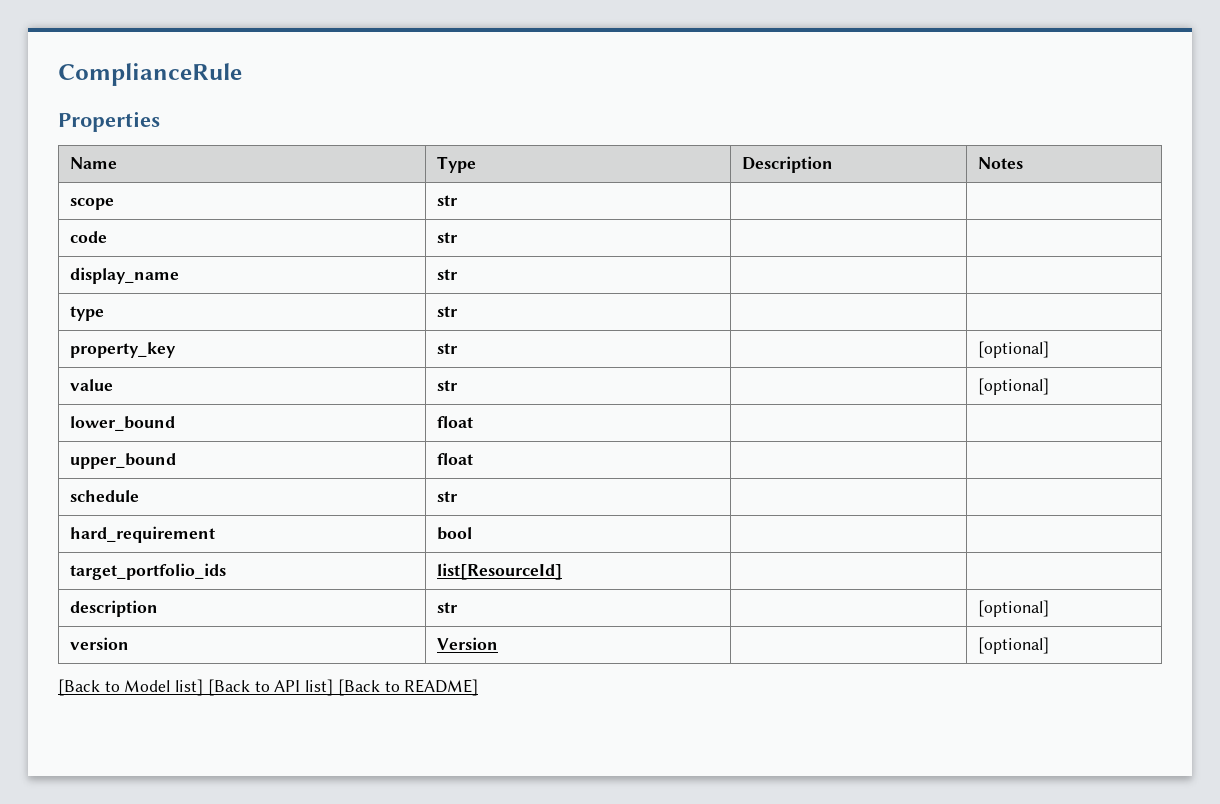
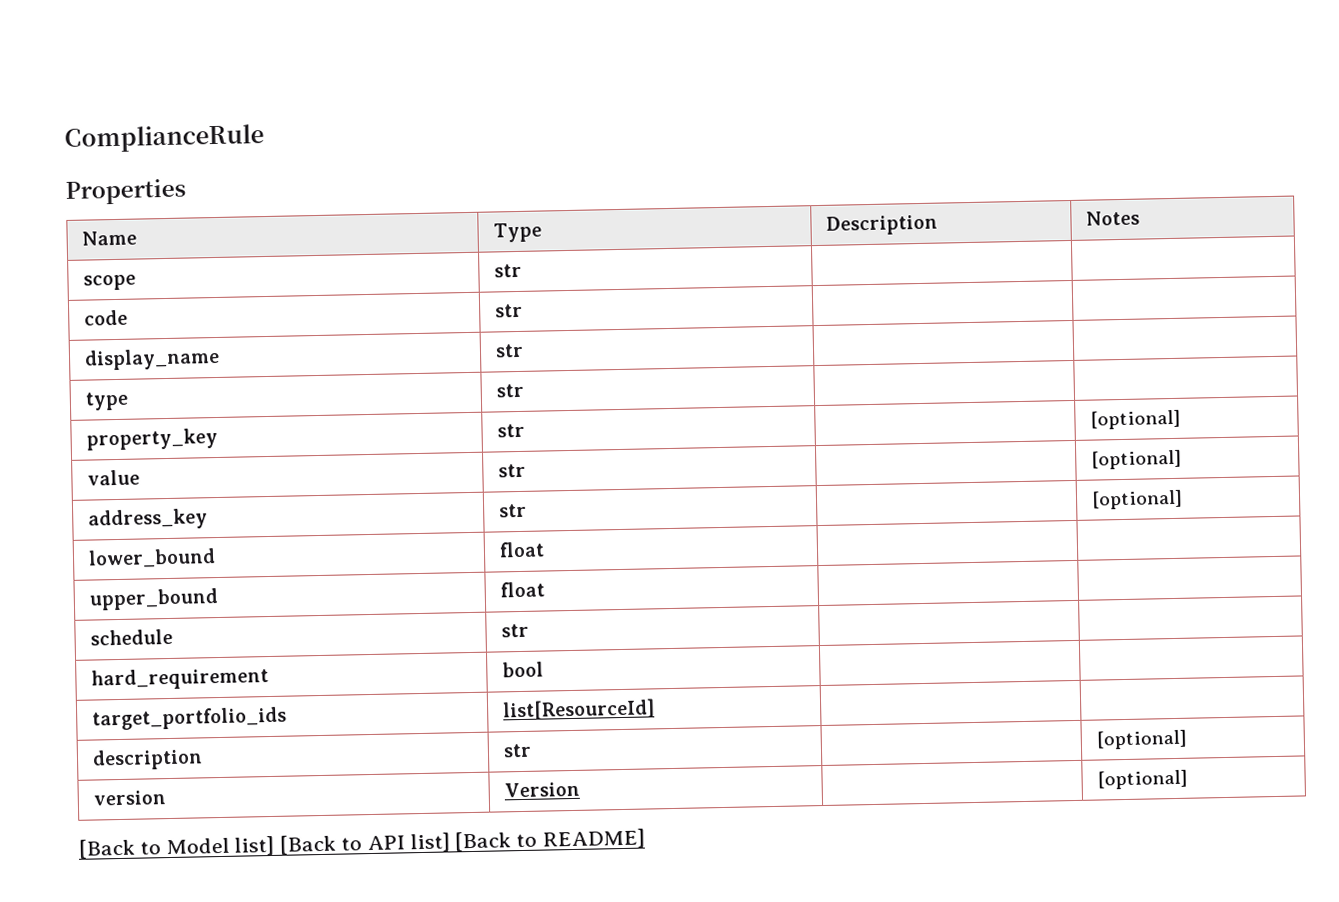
+ address_key | str | | [optional]

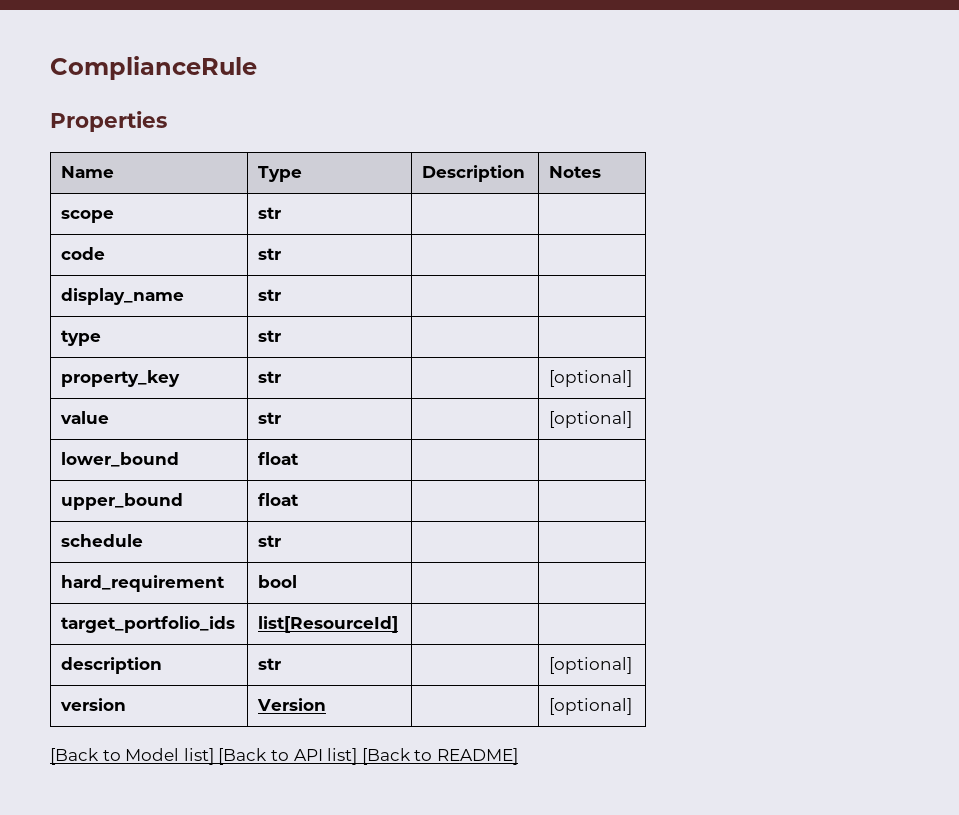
- address_key | str | | [optional]

